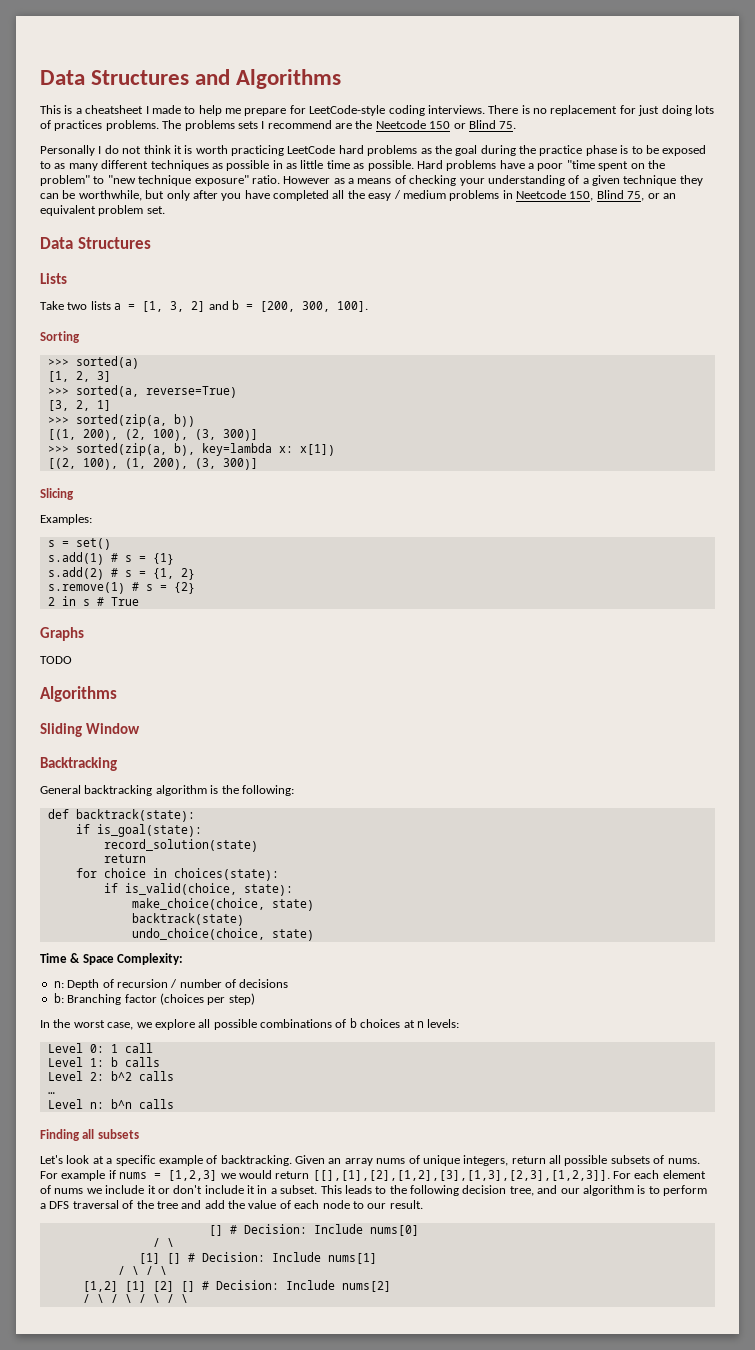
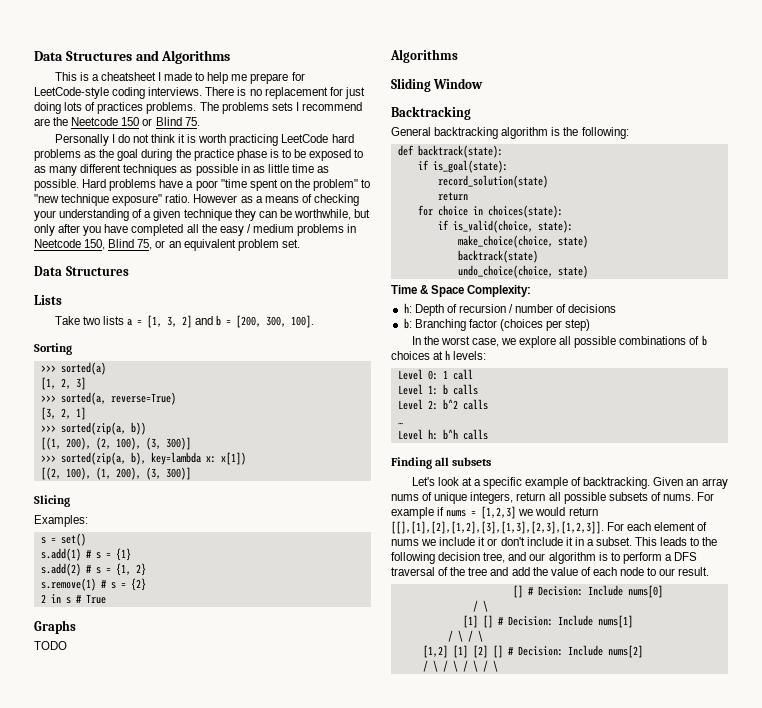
- n: Depth of recursion / number of decisions
+ h: Depth of recursion / number of decisions
- In the worst case, we explore all possible combinations of b choices at n levels:
+ In the worst case, we explore all possible combinations of b choices at h levels:
- Level n: b^n calls
+ Level h: b^h calls

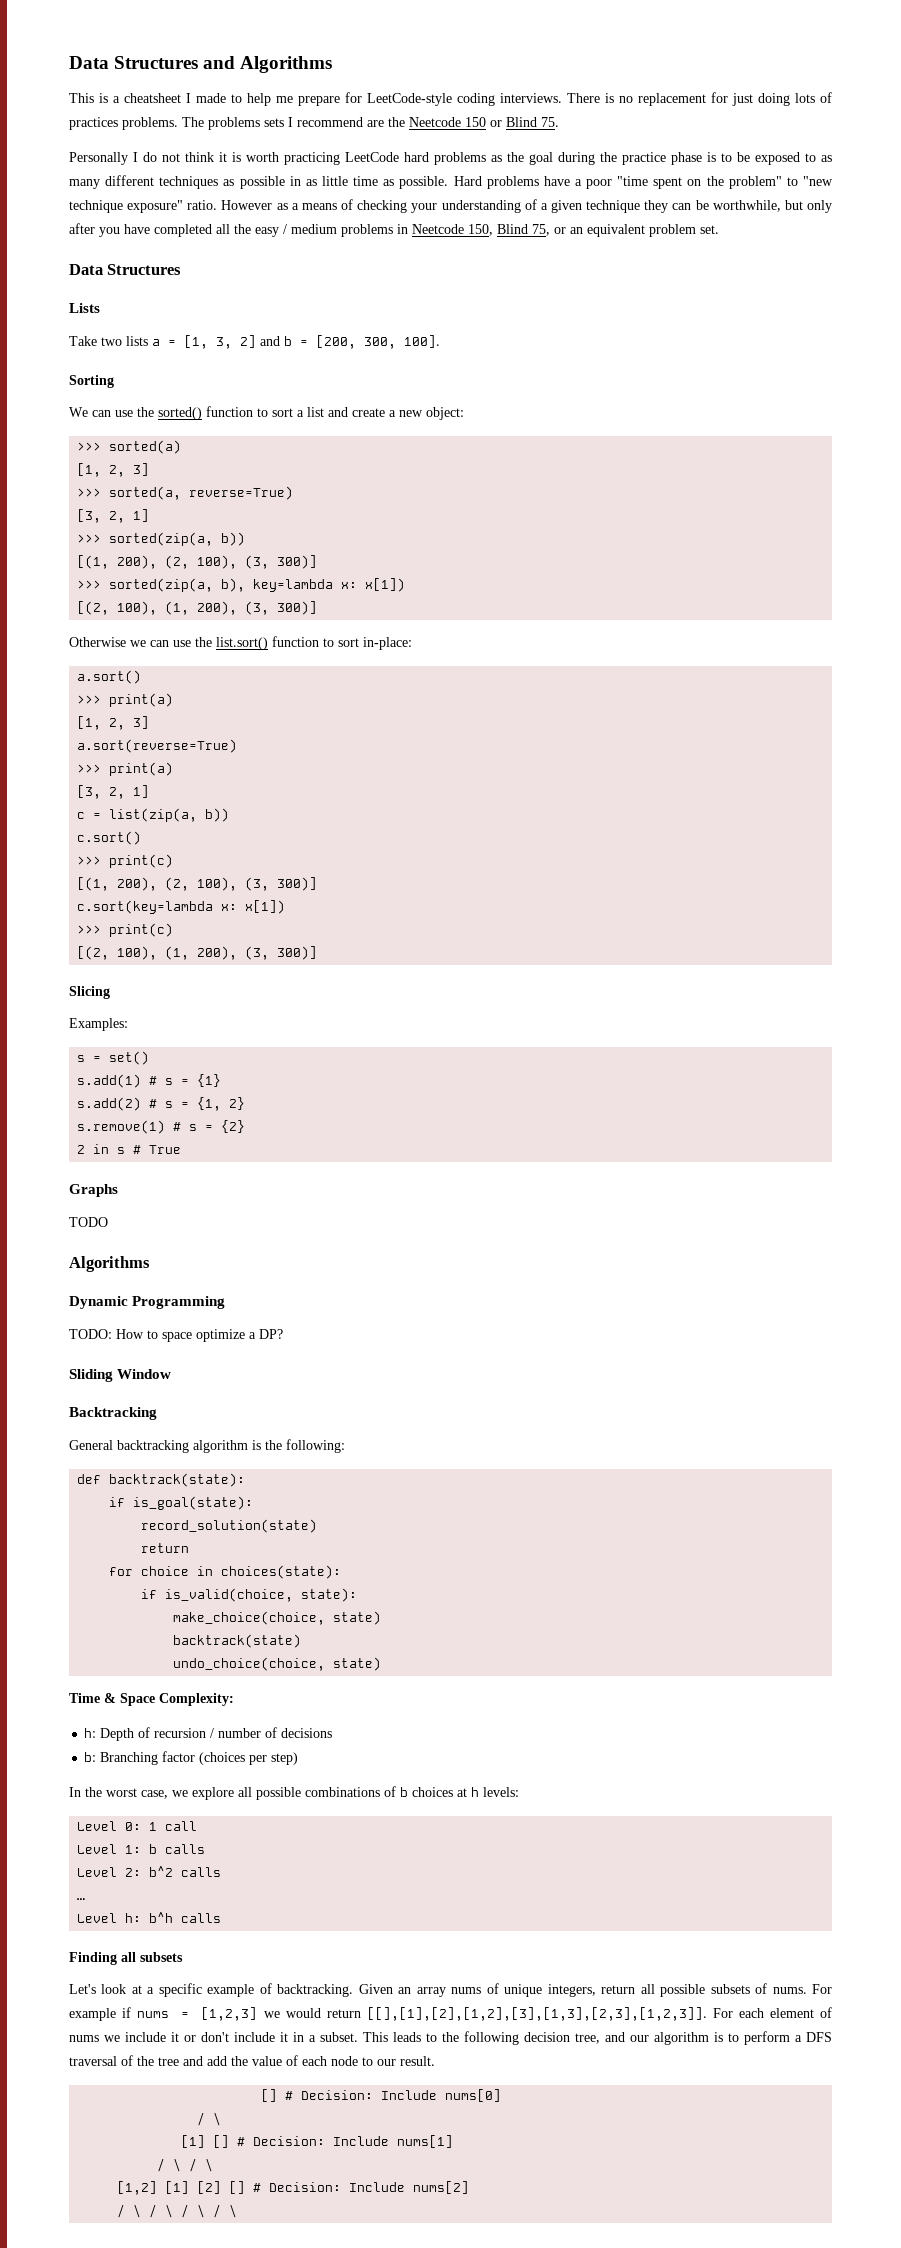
+ We can use the sorted() function to sort a list and create a new object:
+ Otherwise we can use the list.sort() function to sort in-place:
+ a.sort()
+ >>> print(a)
+ [1, 2, 3]
+ a.sort(reverse=True)
+ >>> print(a)
+ [3, 2, 1]
+ c = list(zip(a, b))
+ c.sort()
+ >>> print(c)
+ [(1, 200), (2, 100), (3, 300)]
+ c.sort(key=lambda x: x[1])
+ >>> print(c)
+ [(2, 100), (1, 200), (3, 300)]
+ Dynamic Programming
+ TODO: How to space optimize a DP?

